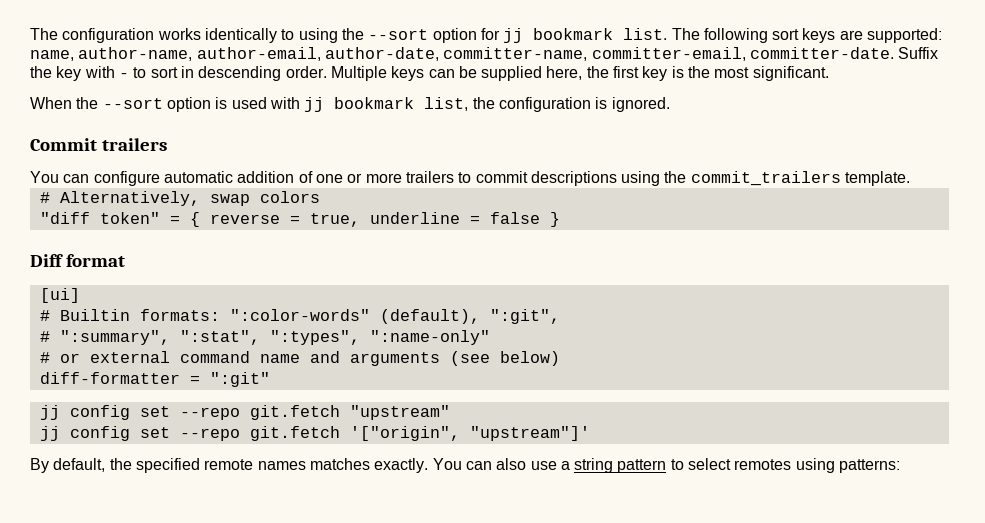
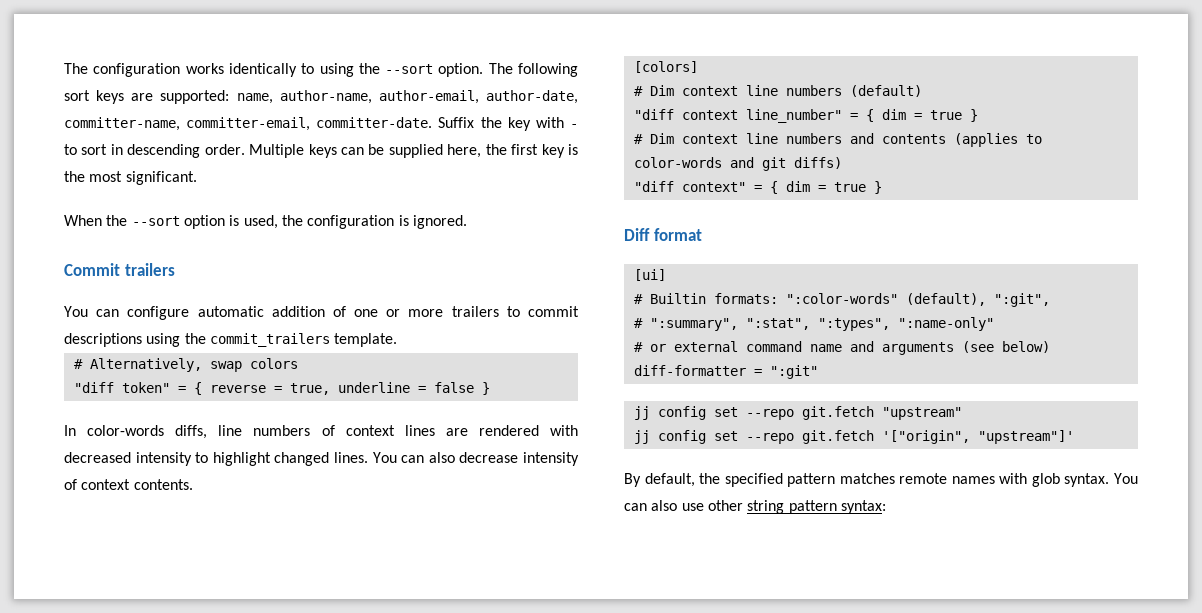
- The configuration works identically to using the --sort option for jj bookmark list.
+ The configuration works identically to using the --sort option.
- When the --sort option is used with jj bookmark list, the configuration is ignored.
+ When the --sort option is used, the configuration is ignored.
+ In color-words diffs, line numbers of context lines are rendered with decreased intensity to highlight changed lines. You can also decrease intensity of context contents.
+ [colors]
+ # Dim context line numbers (default)
+ "diff context line_number" = { dim = true }
+ # Dim context line numbers and contents (applies to color-words and git diffs)
+ "diff context" = { dim = true }
- By default, the specified remote names matches exactly.
+ By default, the specified pattern matches remote names with glob syntax.
- You can also use a string pattern to select remotes using patterns:
+ You can also use other string pattern syntax:

